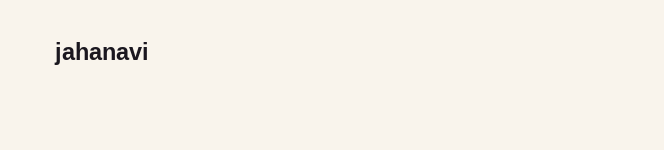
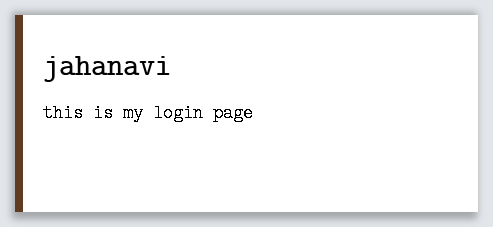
+ this is my login page

